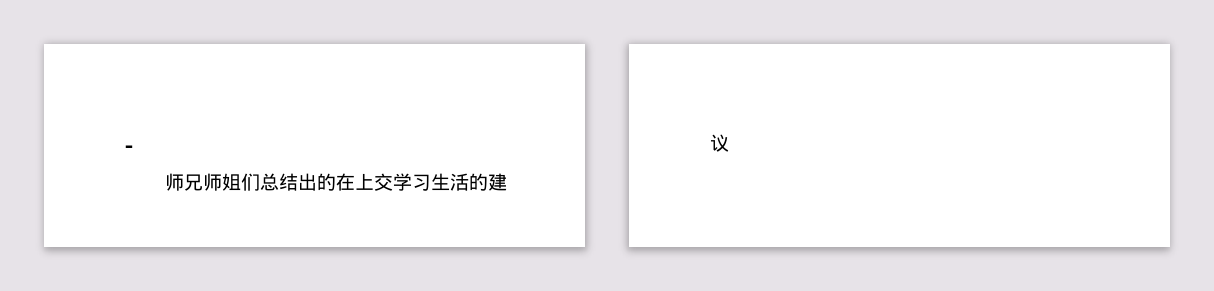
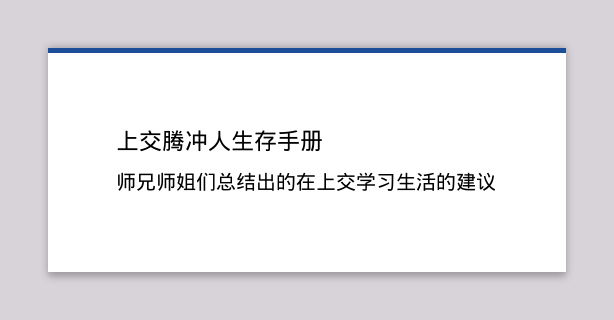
- -
+ 上交腾冲人生存手册

